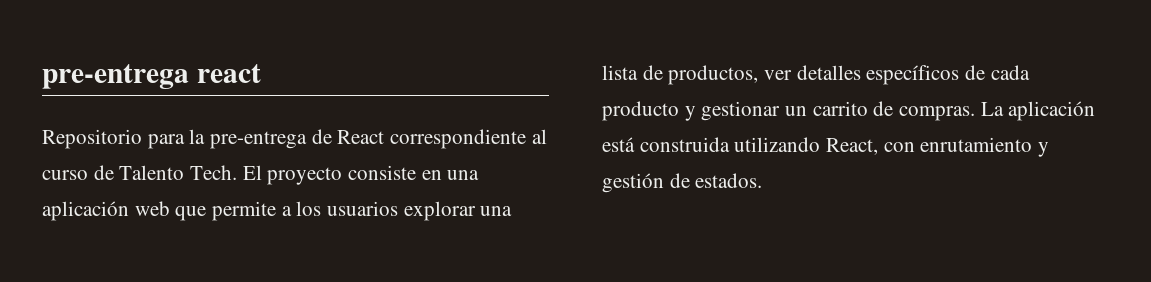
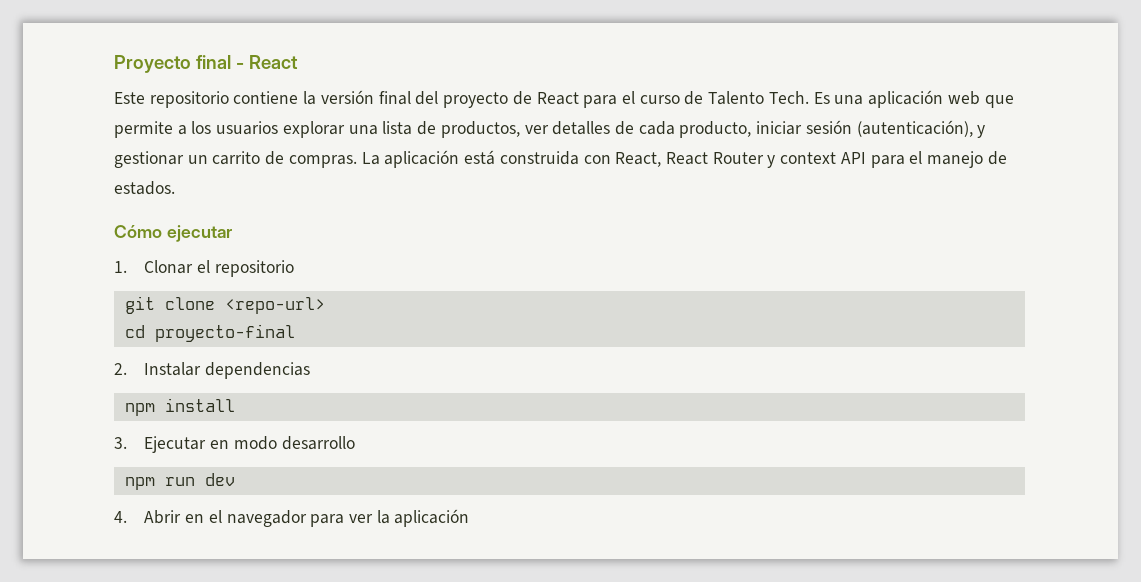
- pre-entrega react
- Repositorio para la pre-entrega de React correspondiente al curso de Talento Tech. El proyecto consiste en una aplicación web que permite a los usuarios explorar una lista de productos, ver detalles específicos de cada producto y gestionar un carrito de compras.
+ Proyecto final - React
+ Este repositorio contiene la versión final del proyecto de React para el curso de Talento Tech. Es una aplicación web que permite a los usuarios explorar una lista de productos, ver detalles de cada producto, iniciar sesión (autenticación), y gestionar un carrito de compras.
- La aplicación está construida utilizando React, con enrutamiento y gestión de estados.
+ La aplicación está construida con React, React Router y context API para el manejo de estados.
+ Cómo ejecutar
+ 1. Clonar el repositorio
+ git clone <repo-url>
+ cd proyecto-final
+ 2. Instalar dependencias
+ npm install
+ 3. Ejecutar en modo desarrollo
+ npm run dev
+ 4. Abrir en el navegador para ver la aplicación

